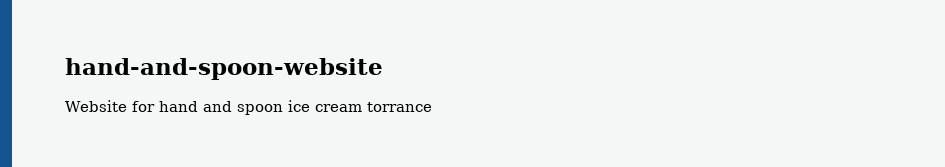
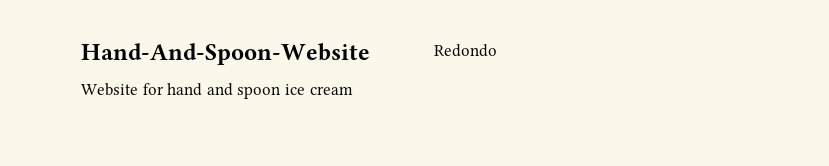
- hand-and-spoon-website
+ Hand-And-Spoon-Website
- Website for hand and spoon ice cream torrance
+ Website for hand and spoon ice cream Redondo

